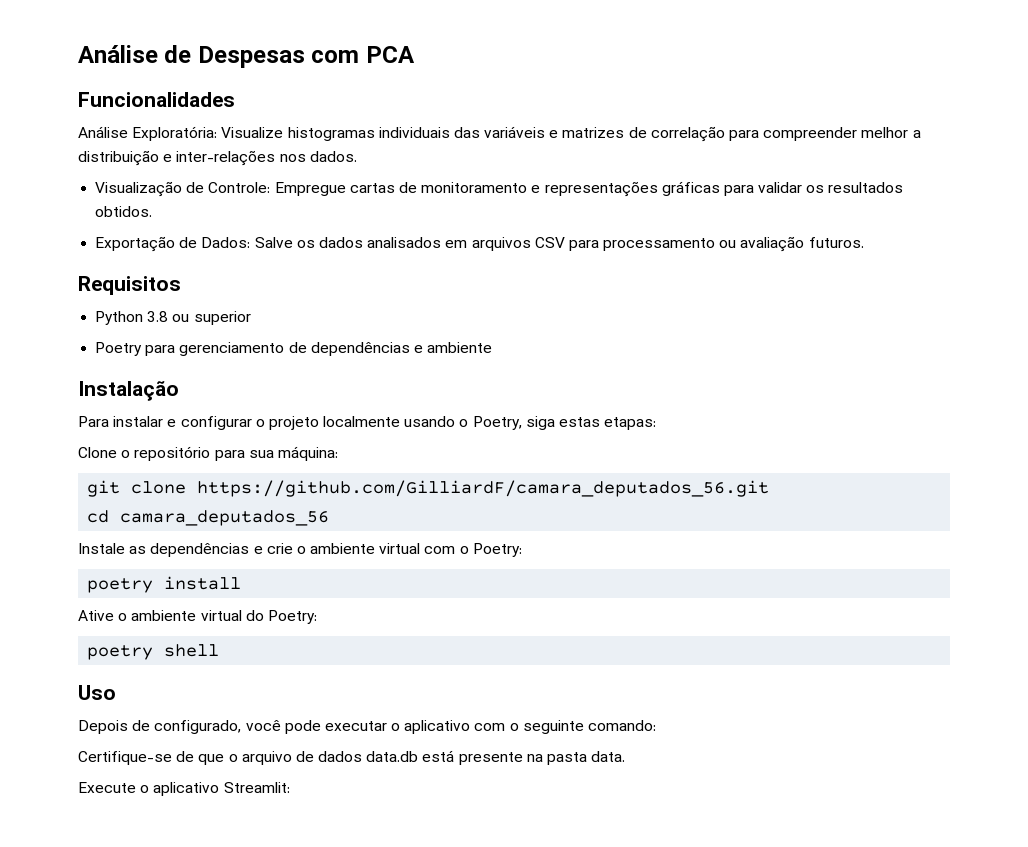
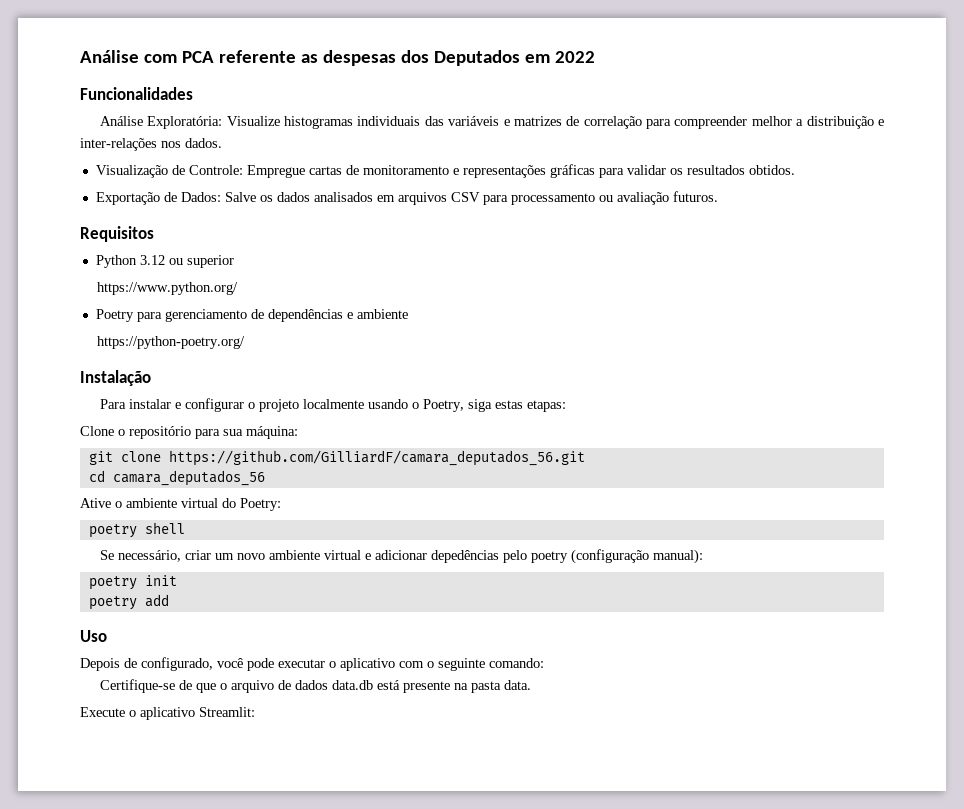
- Análise de Despesas com PCA
+ Análise com PCA referente as despesas dos Deputados em 2022
- Python 3.8 ou superior
+ Python 3.12 ou superior
+ https://www.python.org/
+ https://python-poetry.org/
- Instale as dependências e crie o ambiente virtual com o Poetry:
- poetry install
+ Se necessário, criar um novo ambiente virtual e adicionar depedências pelo poetry (configuração manual):
+ poetry init
+ poetry add

